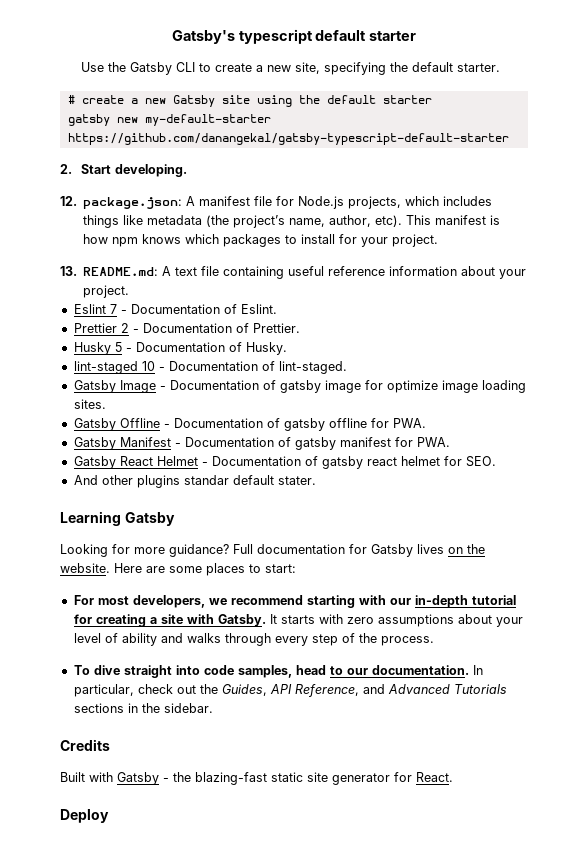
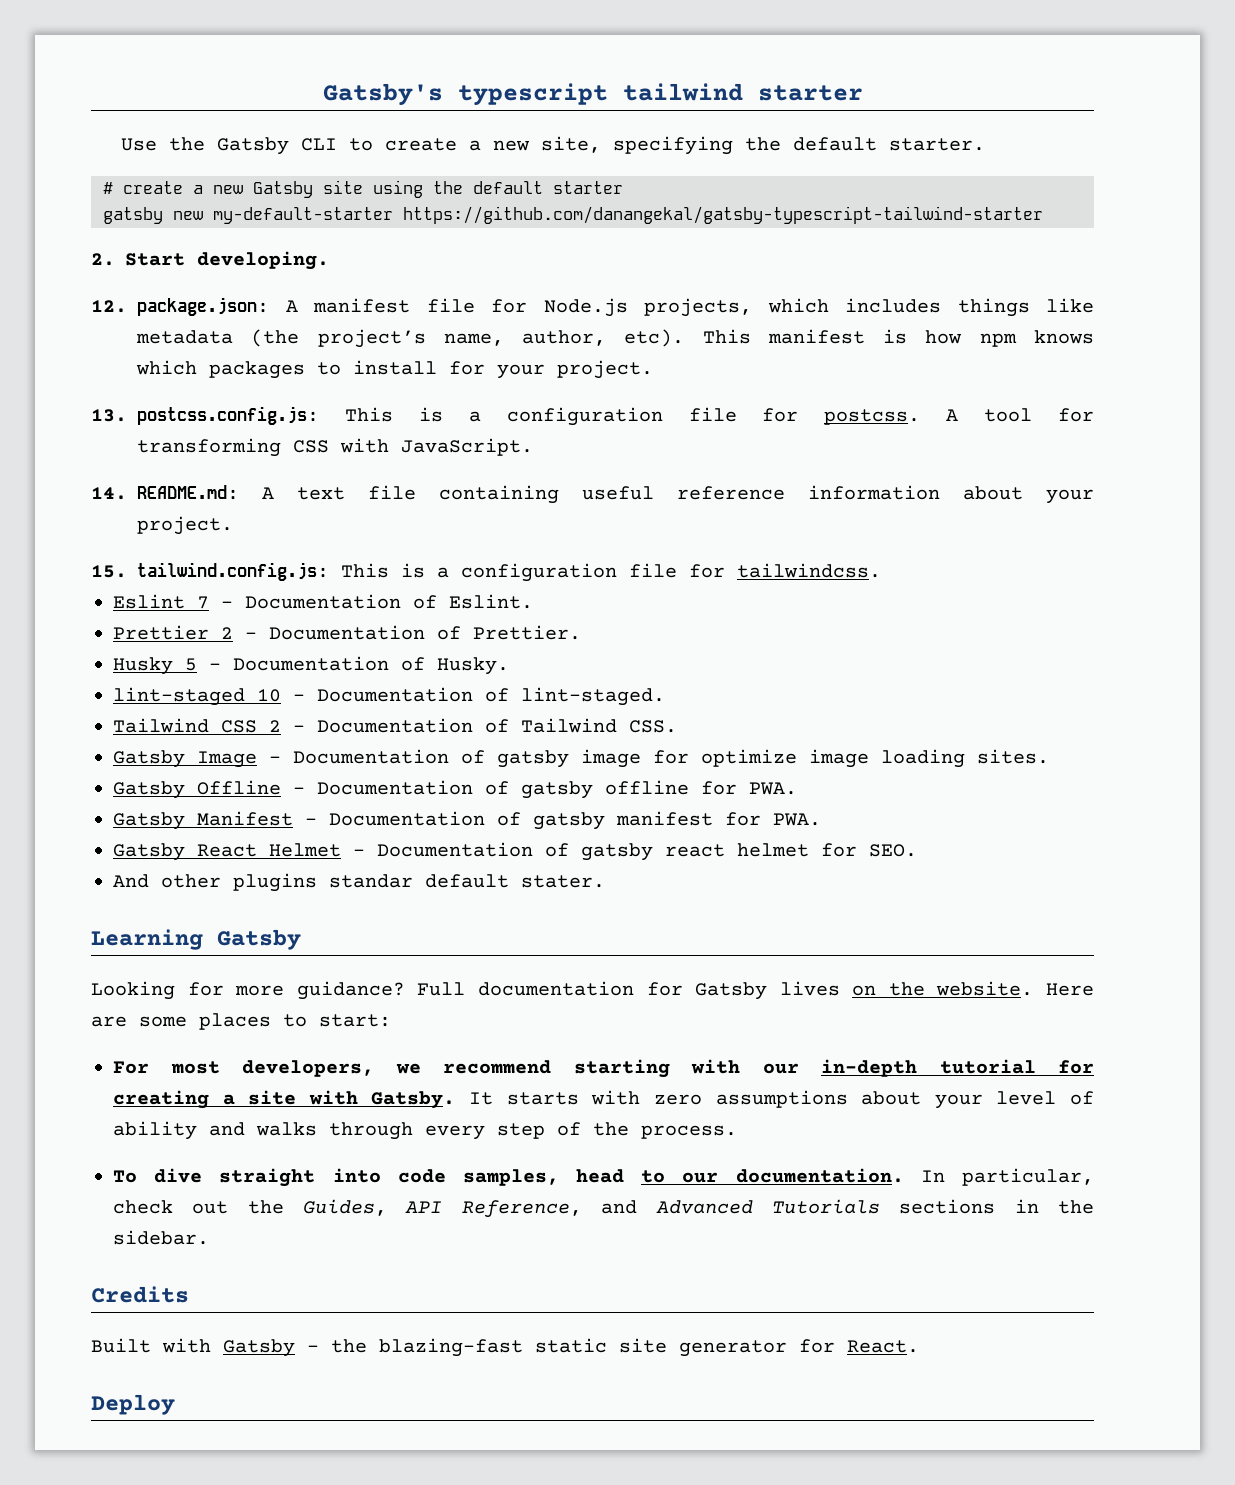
- Gatsby's typescript default starter
+ Gatsby's typescript tailwind starter
- gatsby new my-default-starter https://github.com/danangekal/gatsby-typescript-default-starter
+ gatsby new my-default-starter https://github.com/danangekal/gatsby-typescript-tailwind-starter
- 13. README.md: A text file containing useful reference information about your project.
+ 13. postcss.config.js: This is a configuration file for postcss. A tool for transforming CSS with JavaScript.
+ 14. README.md: A text file containing useful reference information about your project.
+ 15. tailwind.config.js: This is a configuration file for tailwindcss.
+ Tailwind CSS 2 - Documentation of Tailwind CSS.

